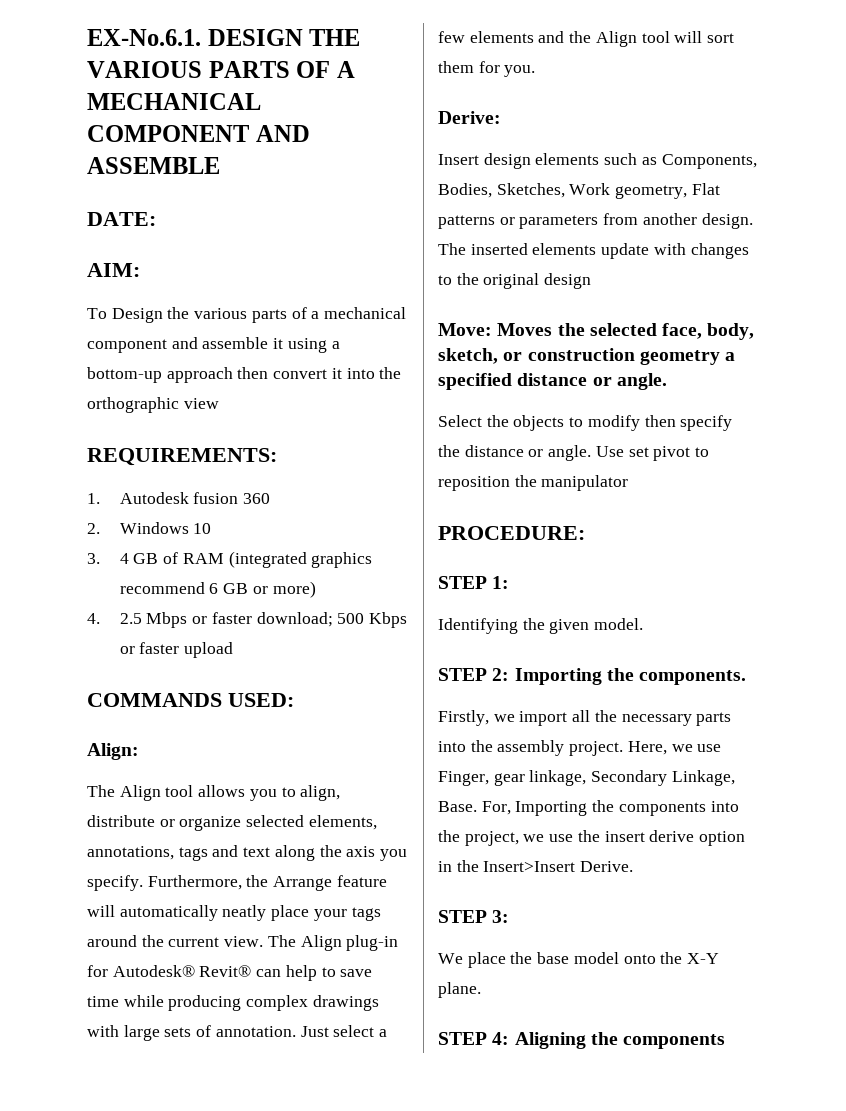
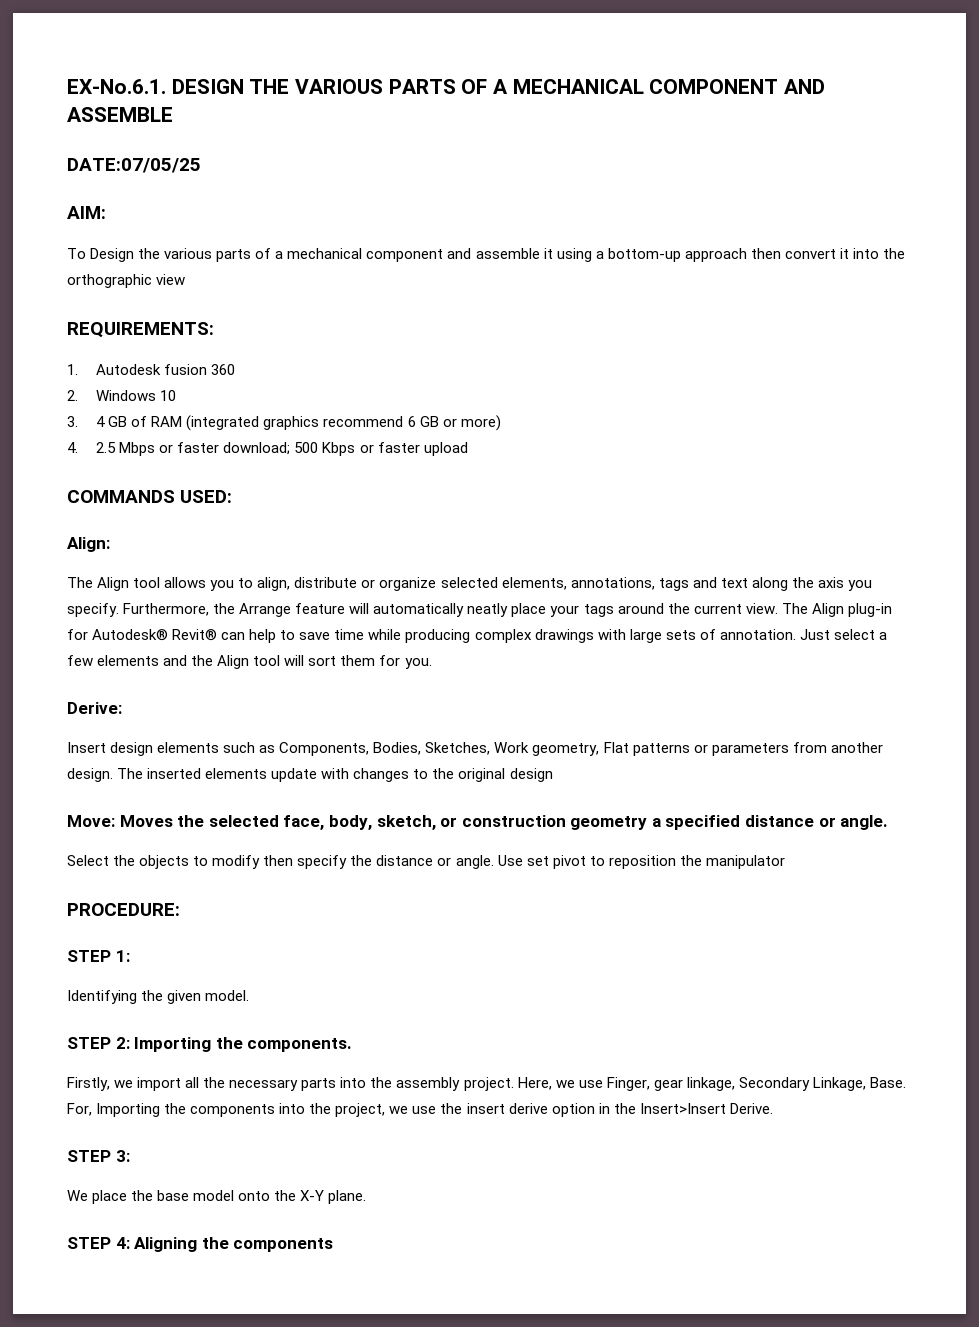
- DATE:
+ DATE:07/05/25

